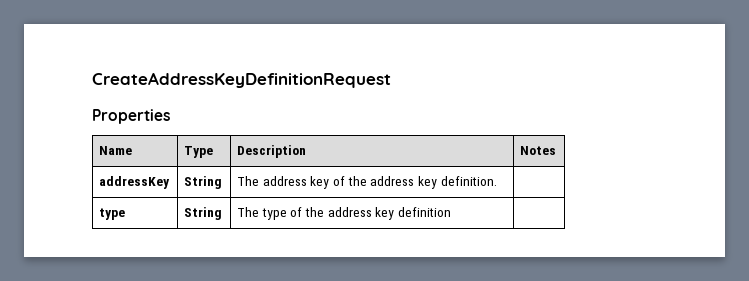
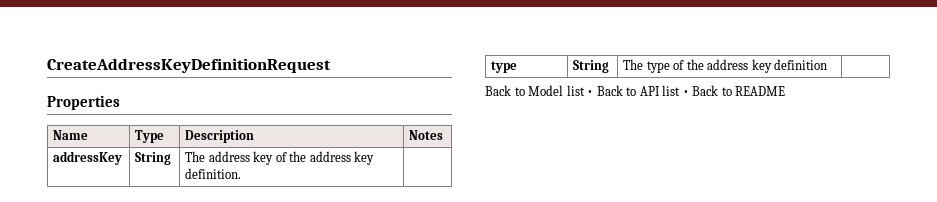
+ Back to Model list • Back to API list • Back to README

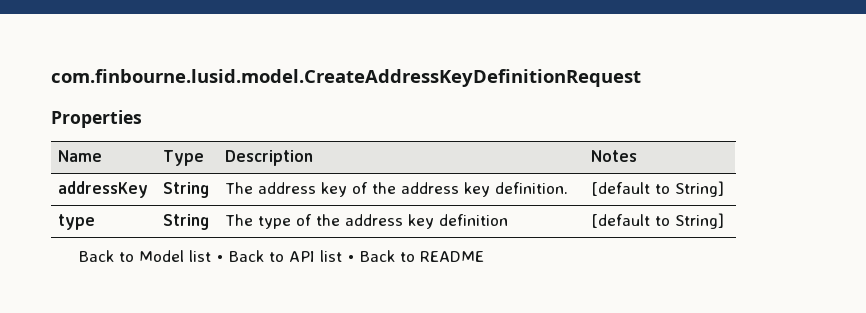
- CreateAddressKeyDefinitionRequest
+ com.finbourne.lusid.model.CreateAddressKeyDefinitionRequest
- addressKey | String | The address key of the address key definition. |
+ addressKey | String | The address key of the address key definition. | [default to String]
- type | String | The type of the address key definition |
+ type | String | The type of the address key definition | [default to String]

